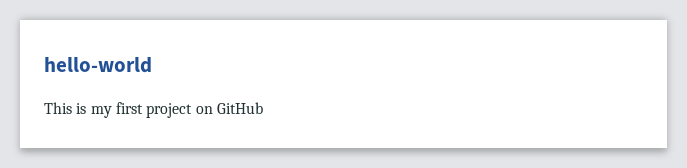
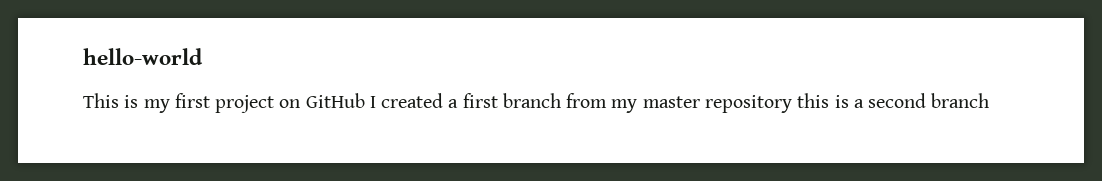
- This is my first project on GitHub
+ This is my first project on GitHub I created a first branch from my master repository this is a second branch

